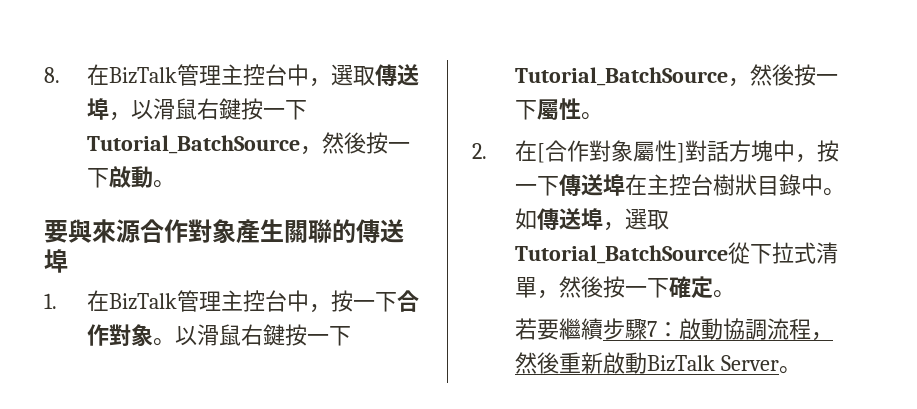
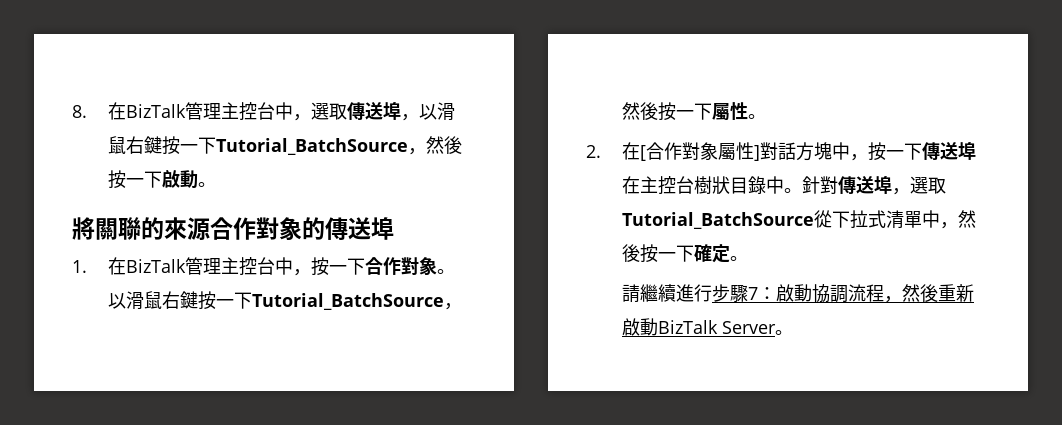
- 要與來源合作對象產生關聯的傳送埠
+ 將關聯的來源合作對象的傳送埠
- 如傳送埠，選取Tutorial_BatchSource從下拉式清單，然後按一下確定。
+ 針對傳送埠，選取Tutorial_BatchSource從下拉式清單中，然後按一下確定。
- 若要繼續步驟7：啟動協調流程，然後重新啟動BizTalk Server。
+ 請繼續進行步驟7：啟動協調流程，然後重新啟動BizTalk Server。

